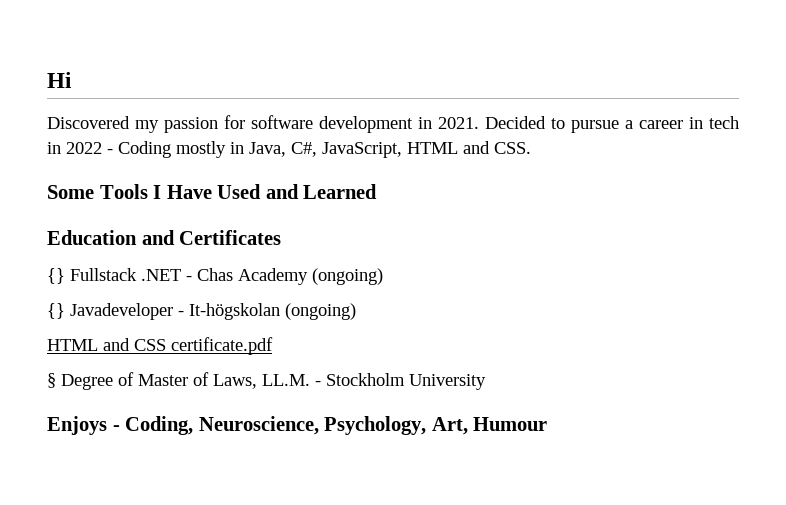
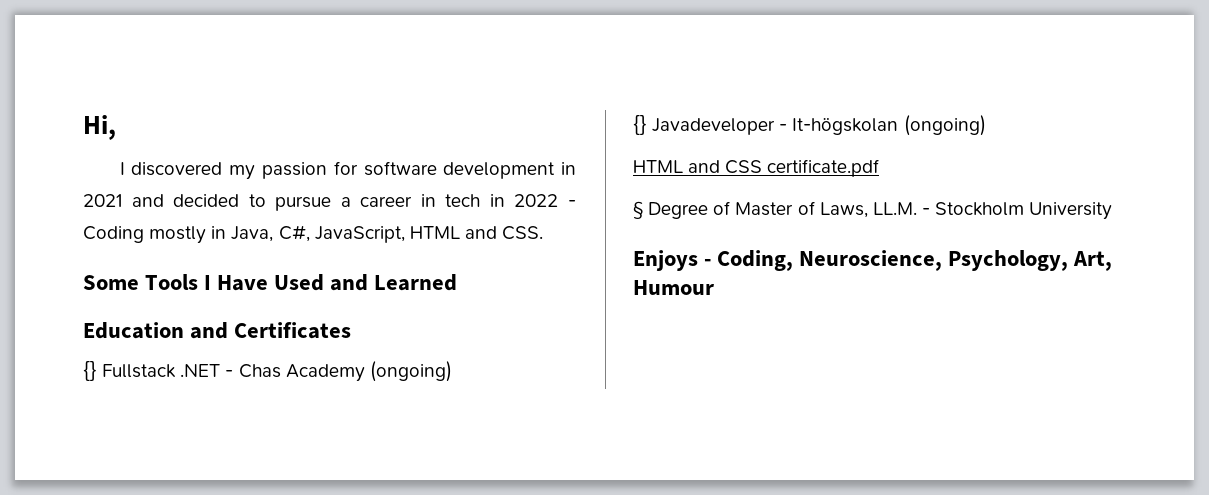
- Hi
- Discovered my passion for software development in 2021. Decided to pursue a career in tech in 2022 - Coding mostly in Java, C#, JavaScript, HTML and CSS.
+ Hi,
+ I discovered my passion for software development in 2021 and decided to pursue a career in tech in 2022 - Coding mostly in Java, C#, JavaScript, HTML and CSS.

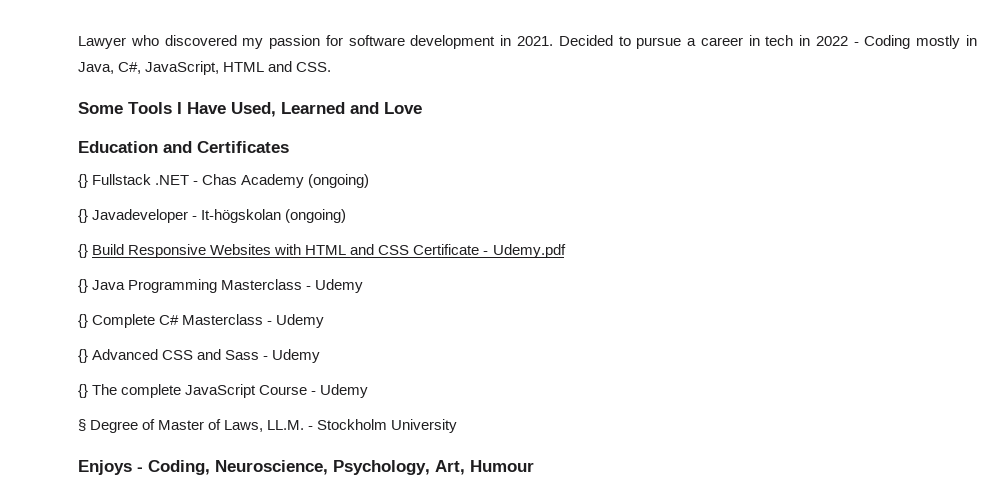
- Hi,
- I discovered my passion for software development in 2021 and decided to pursue a career in tech in 2022 - Coding mostly in Java, C#, JavaScript, HTML and CSS.
+ Lawyer who discovered my passion for software development in 2021. Decided to pursue a career in tech in 2022 - Coding mostly in Java, C#, JavaScript, HTML and CSS.
- Some Tools I Have Used and Learned
+ Some Tools I Have Used, Learned and Love
- HTML and CSS certificate.pdf
+ {} Build Responsive Websites with HTML and CSS Certificate - Udemy.pdf
+ {} Java Programming Masterclass - Udemy
+ {} Complete C# Masterclass - Udemy
+ {} Advanced CSS and Sass - Udemy
+ {} The complete JavaScript Course - Udemy

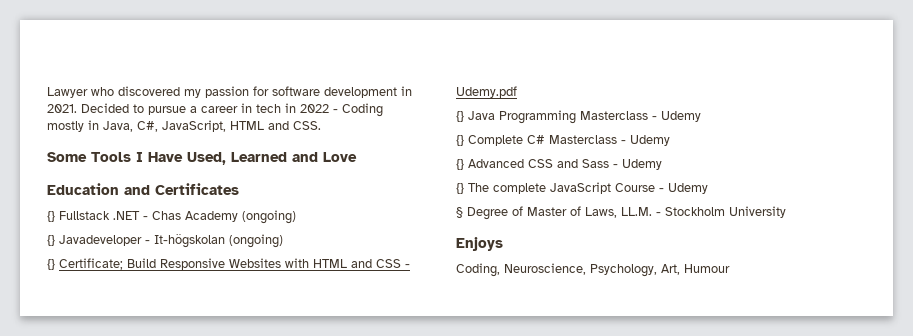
- {} Build Responsive Websites with HTML and CSS Certificate - Udemy.pdf
+ {} Certificate; Build Responsive Websites with HTML and CSS - Udemy.pdf
- Enjoys - Coding, Neuroscience, Psychology, Art, Humour
+ Enjoys
+ Coding, Neuroscience, Psychology, Art, Humour

